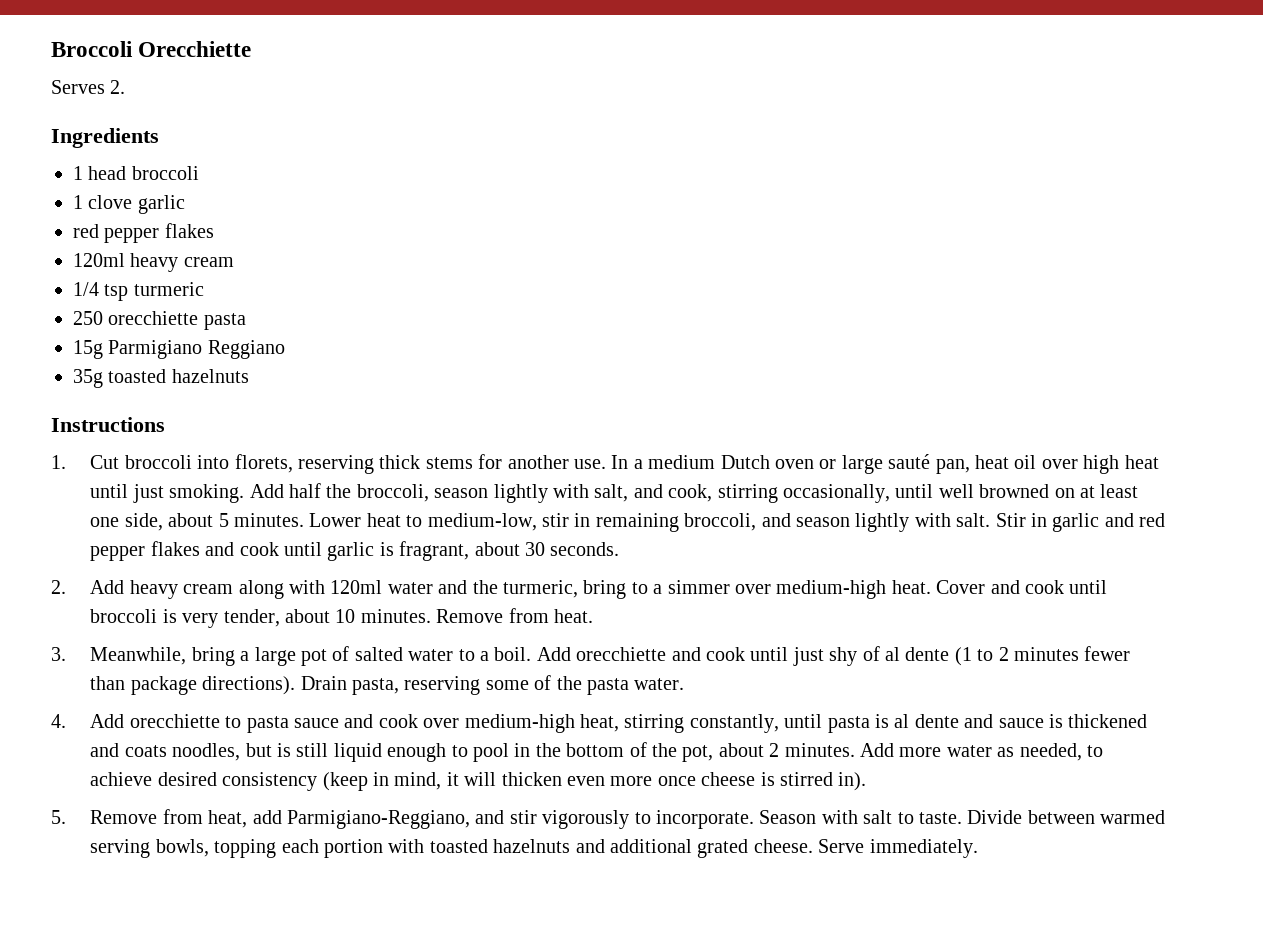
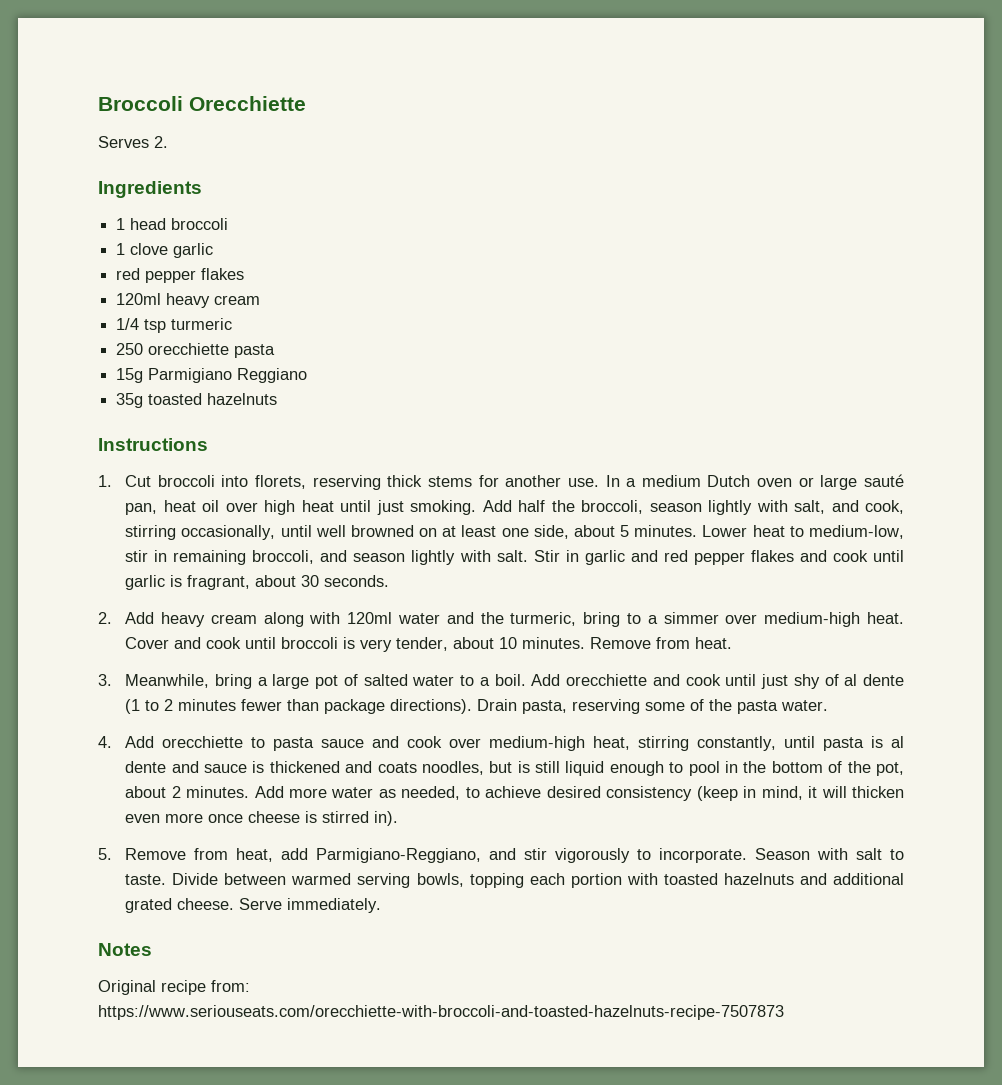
+ Notes
+ Original recipe from: https://www.seriouseats.com/orecchiette-with-broccoli-and-toasted-hazelnuts-recipe-7507873

